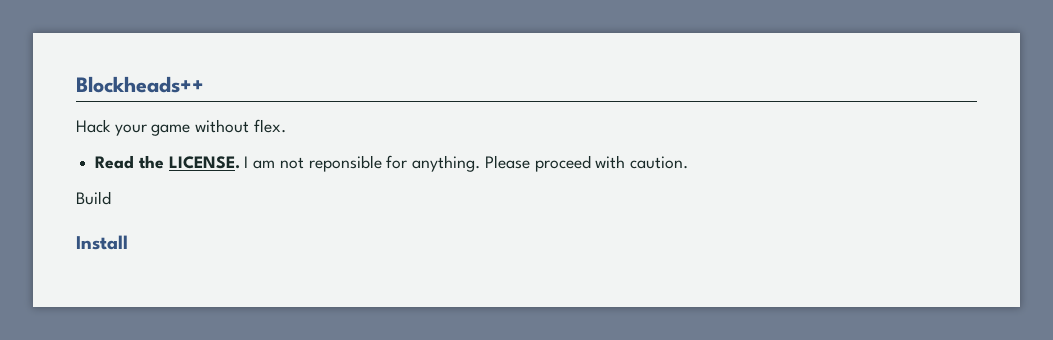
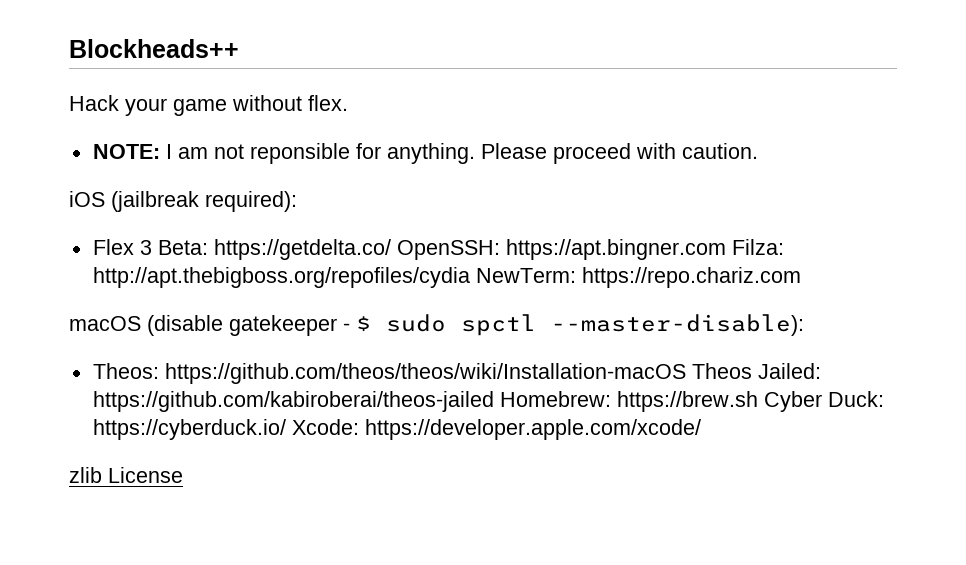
- Read the LICENSE. I am not reponsible for anything.
+ NOTE: I am not reponsible for anything.
- Build
- Install
+ iOS (jailbreak required):
+ Flex 3 Beta: https://getdelta.co/ OpenSSH: https://apt.bingner.com Filza: http://apt.thebigboss.org/repofiles/cydia NewTerm: https://repo.chariz.com
+ macOS (disable gatekeeper - $ sudo spctl --master-disable):
+ Theos: https://github.com/theos/theos/wiki/Installation-macOS Theos Jailed: https://github.com/kabiroberai/theos-jailed Homebrew: https://brew.sh Cyber Duck: https://cyberduck.io/ Xcode: https://developer.apple.com/xcode/
+ zlib License

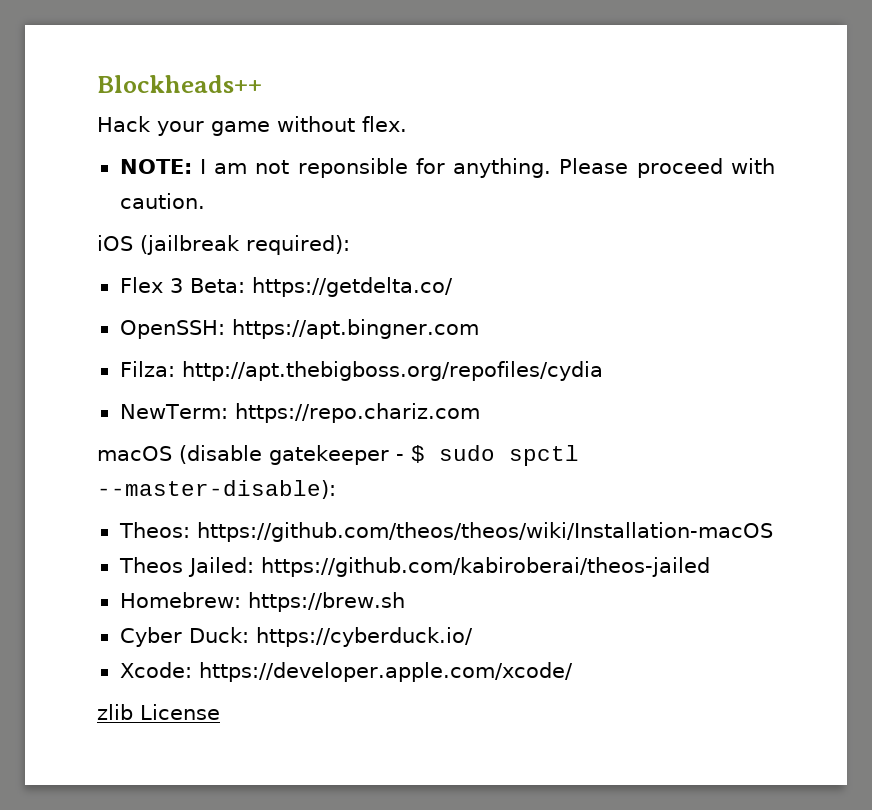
- Flex 3 Beta: https://getdelta.co/ OpenSSH: https://apt.bingner.com Filza: http://apt.thebigboss.org/repofiles/cydia NewTerm: https://repo.chariz.com
+ Flex 3 Beta: https://getdelta.co/
+ OpenSSH: https://apt.bingner.com
+ Filza: http://apt.thebigboss.org/repofiles/cydia
+ NewTerm: https://repo.chariz.com
- Theos: https://github.com/theos/theos/wiki/Installation-macOS Theos Jailed: https://github.com/kabiroberai/theos-jailed Homebrew: https://brew.sh Cyber Duck: https://cyberduck.io/ Xcode: https://developer.apple.com/xcode/
+ Theos: https://github.com/theos/theos/wiki/Installation-macOS
+ Theos Jailed: https://github.com/kabiroberai/theos-jailed
+ Homebrew: https://brew.sh
+ Cyber Duck: https://cyberduck.io/
+ Xcode: https://developer.apple.com/xcode/

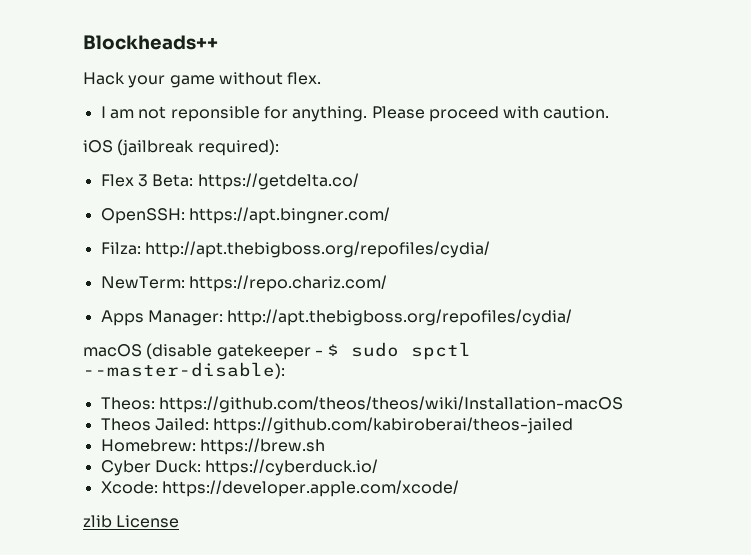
- NOTE: I am not reponsible for anything.
+ I am not reponsible for anything.
- OpenSSH: https://apt.bingner.com
+ OpenSSH: https://apt.bingner.com/
- Filza: http://apt.thebigboss.org/repofiles/cydia
+ Filza: http://apt.thebigboss.org/repofiles/cydia/
- NewTerm: https://repo.chariz.com
+ NewTerm: https://repo.chariz.com/
+ Apps Manager: http://apt.thebigboss.org/repofiles/cydia/

